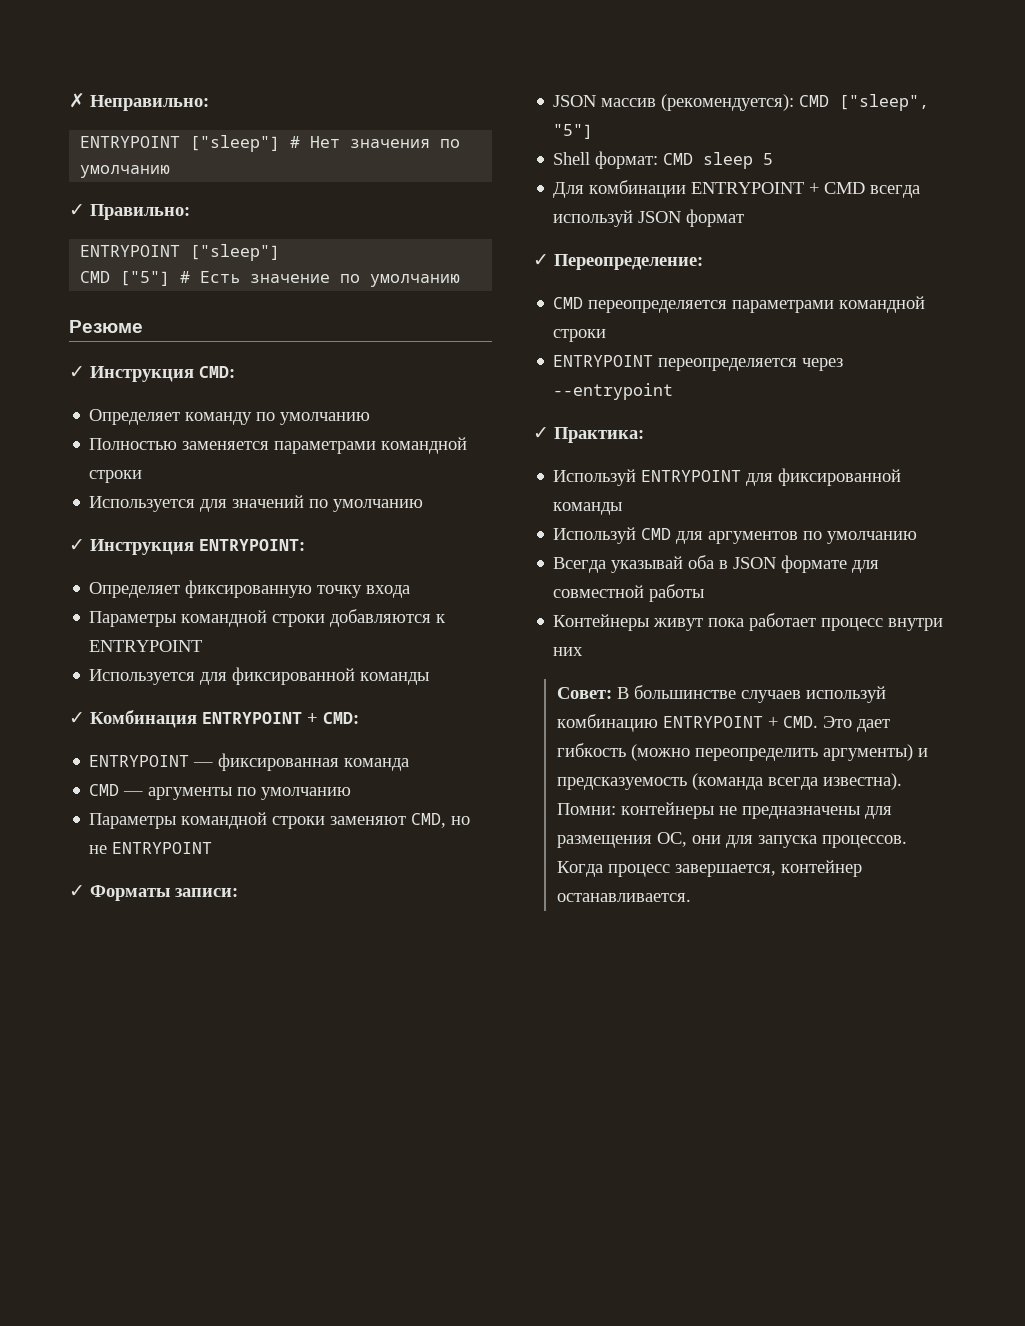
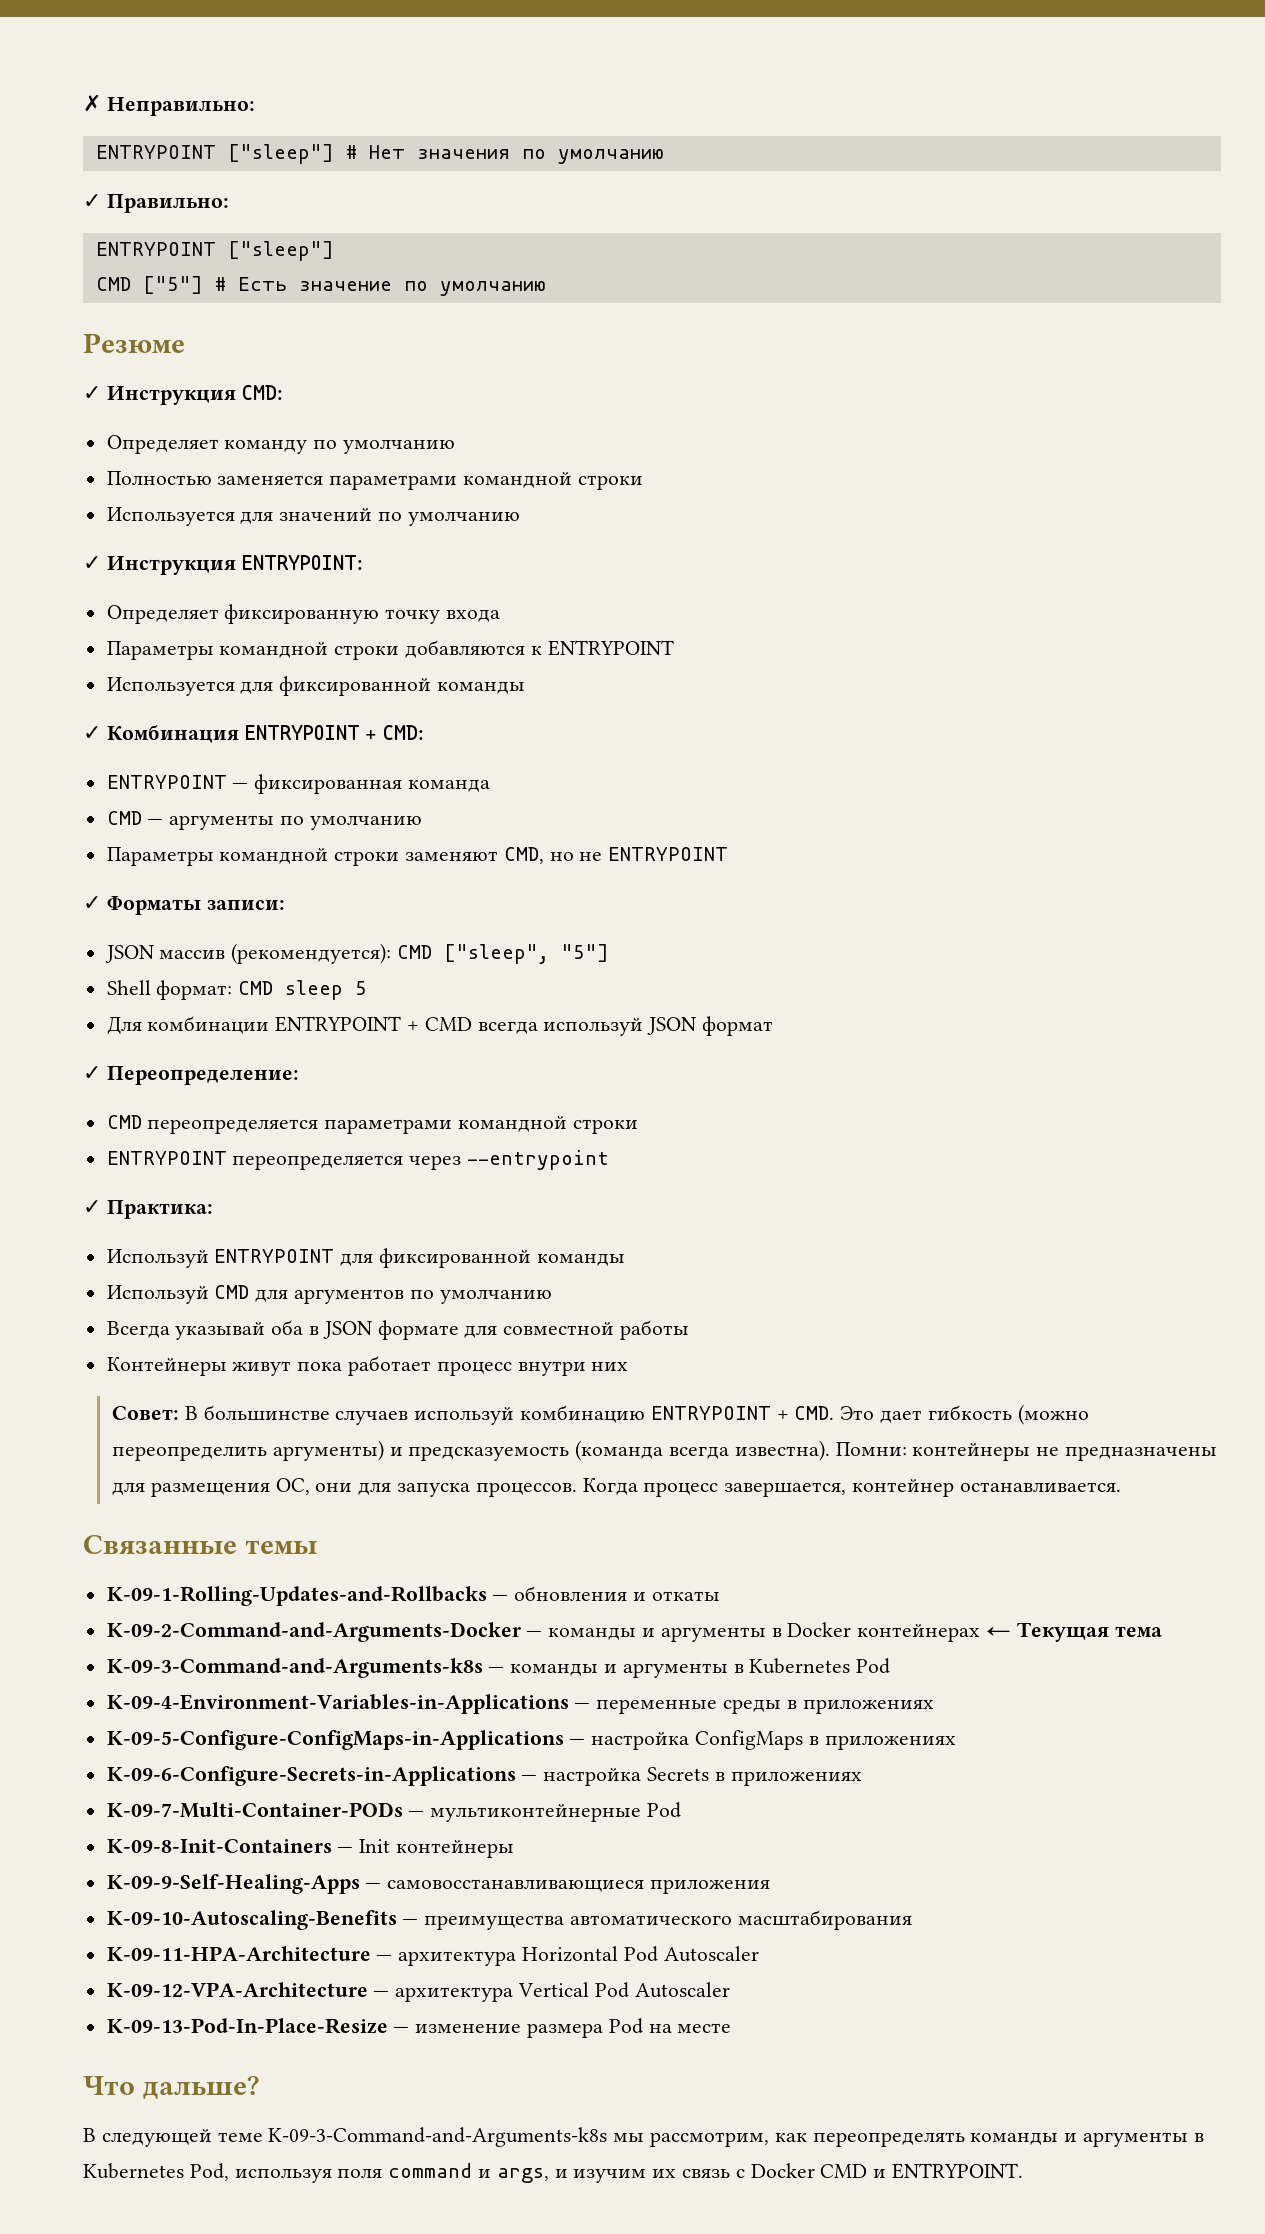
+ Связанные темы
+ K-09-1-Rolling-Updates-and-Rollbacks — обновления и откаты
+ K-09-2-Command-and-Arguments-Docker — команды и аргументы в Docker контейнерах ← Текущая тема
+ K-09-3-Command-and-Arguments-k8s — команды и аргументы в Kubernetes Pod
+ K-09-4-Environment-Variables-in-Applications — переменные среды в приложениях
+ K-09-5-Configure-ConfigMaps-in-Applications — настройка ConfigMaps в приложениях
+ K-09-6-Configure-Secrets-in-Applications — настройка Secrets в приложениях
+ K-09-7-Multi-Container-PODs — мультиконтейнерные Pod
+ K-09-8-Init-Containers — Init контейнеры
+ K-09-9-Self-Healing-Apps — самовосстанавливающиеся приложения
+ K-09-10-Autoscaling-Benefits — преимущества автоматического масштабирования
+ K-09-11-HPA-Architecture — архитектура Horizontal Pod Autoscaler
+ K-09-12-VPA-Architecture — архитектура Vertical Pod Autoscaler
+ K-09-13-Pod-In-Place-Resize — изменение размера Pod на месте
+ Что дальше?
+ В следующей теме K-09-3-Command-and-Arguments-k8s мы рассмотрим, как переопределять команды и аргументы в Kubernetes Pod, используя поля command и args, и изучим их связь с Docker CMD и ENTRYPOINT.

